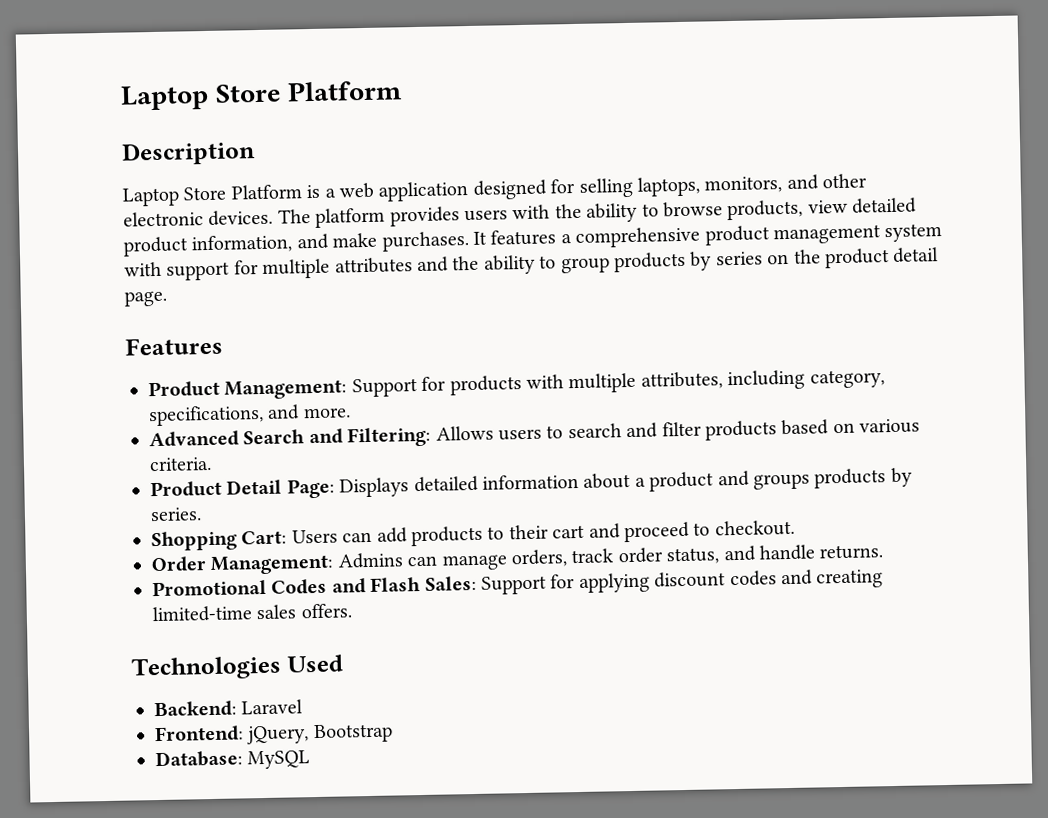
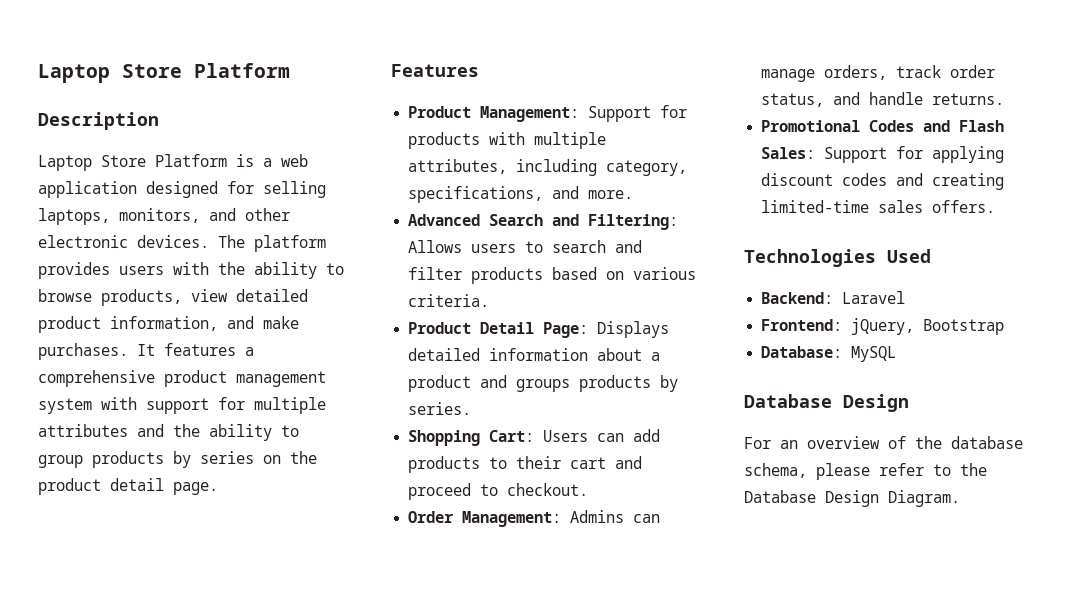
  Database: MySQL
+ Database Design
+ For an overview of the database schema, please refer to the Database Design Diagram.

